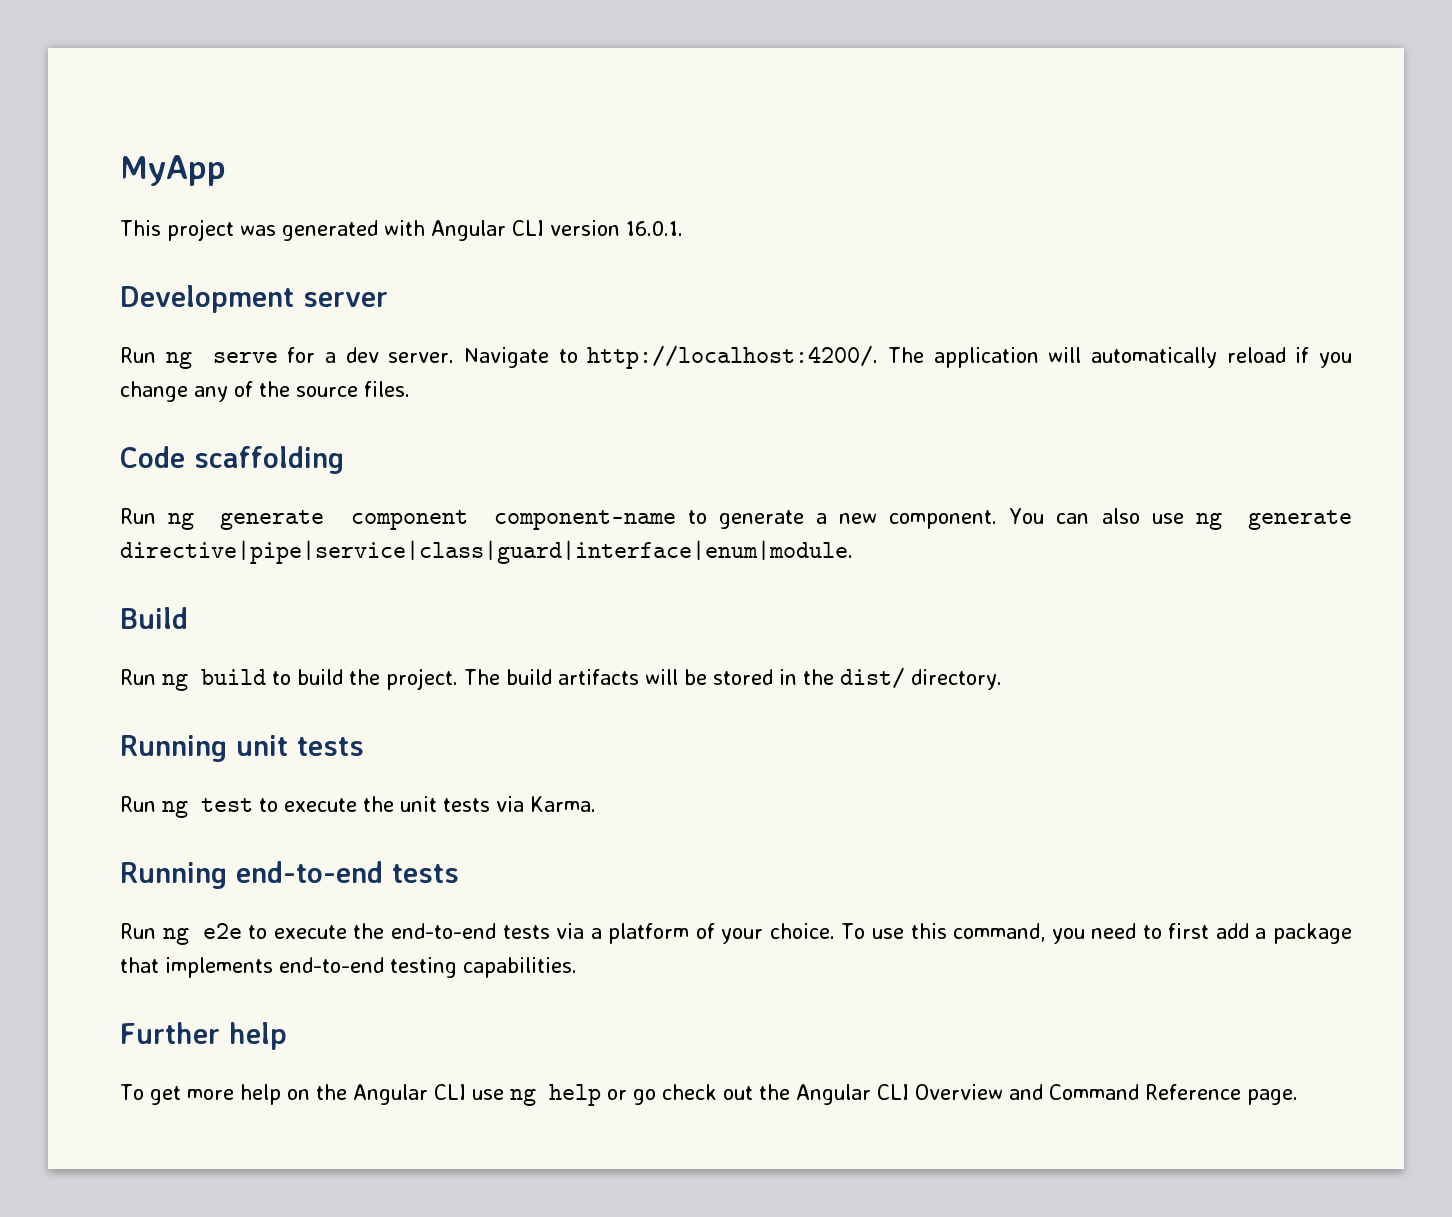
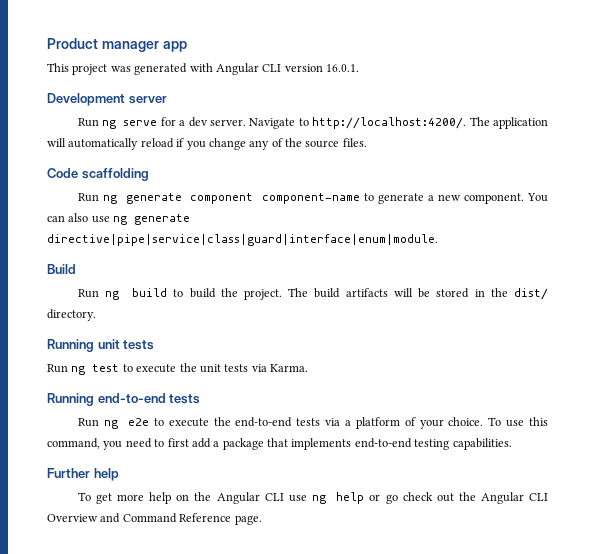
- MyApp
+ Product manager app

